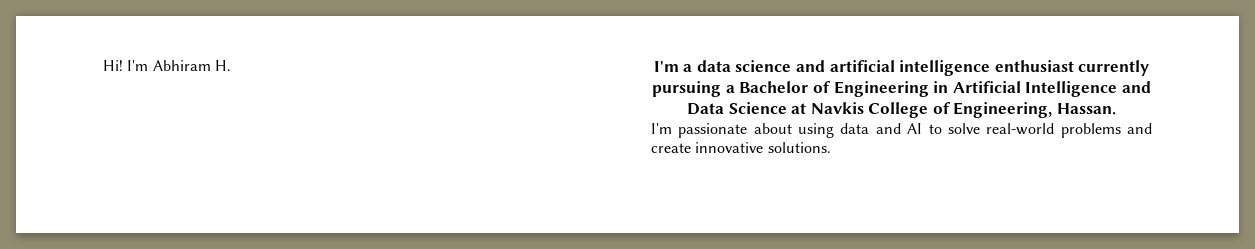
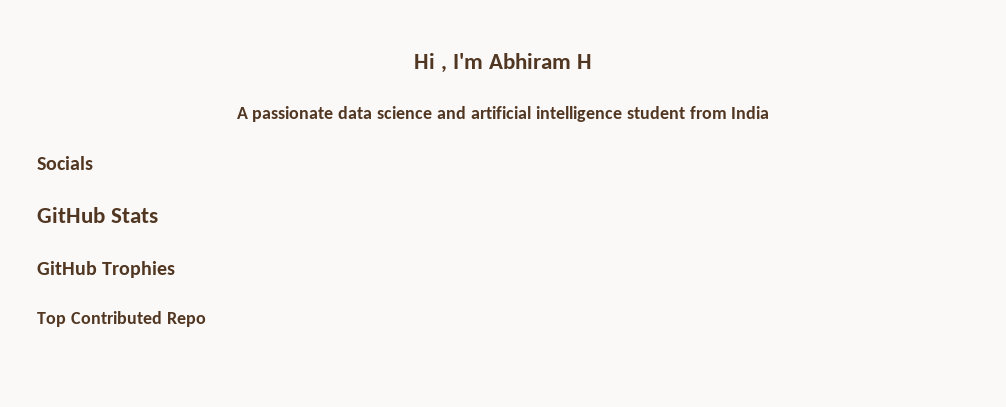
- Hi! I'm Abhiram H.
- I'm a data science and artificial intelligence enthusiast currently pursuing a Bachelor of Engineering in Artificial Intelligence and Data Science at Navkis College of Engineering, Hassan.
- I'm passionate about using data and AI to solve real-world problems and create innovative solutions.
+ Hi , I'm Abhiram H
+ A passionate data science and artificial intelligence student from India
+ Socials
+ GitHub Stats
+ GitHub Trophies
+ Top Contributed Repo

